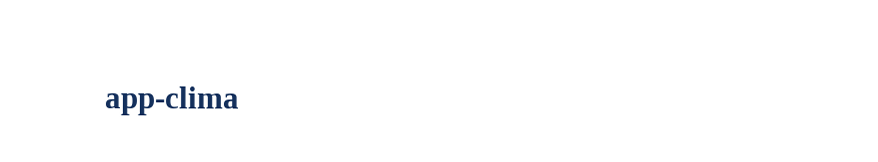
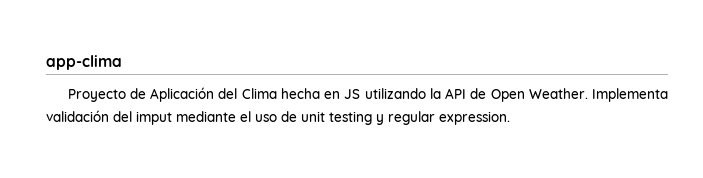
+ Proyecto de Aplicación del Clima hecha en JS utilizando la API de Open Weather. Implementa validación del imput mediante el uso de unit testing y regular expression.

